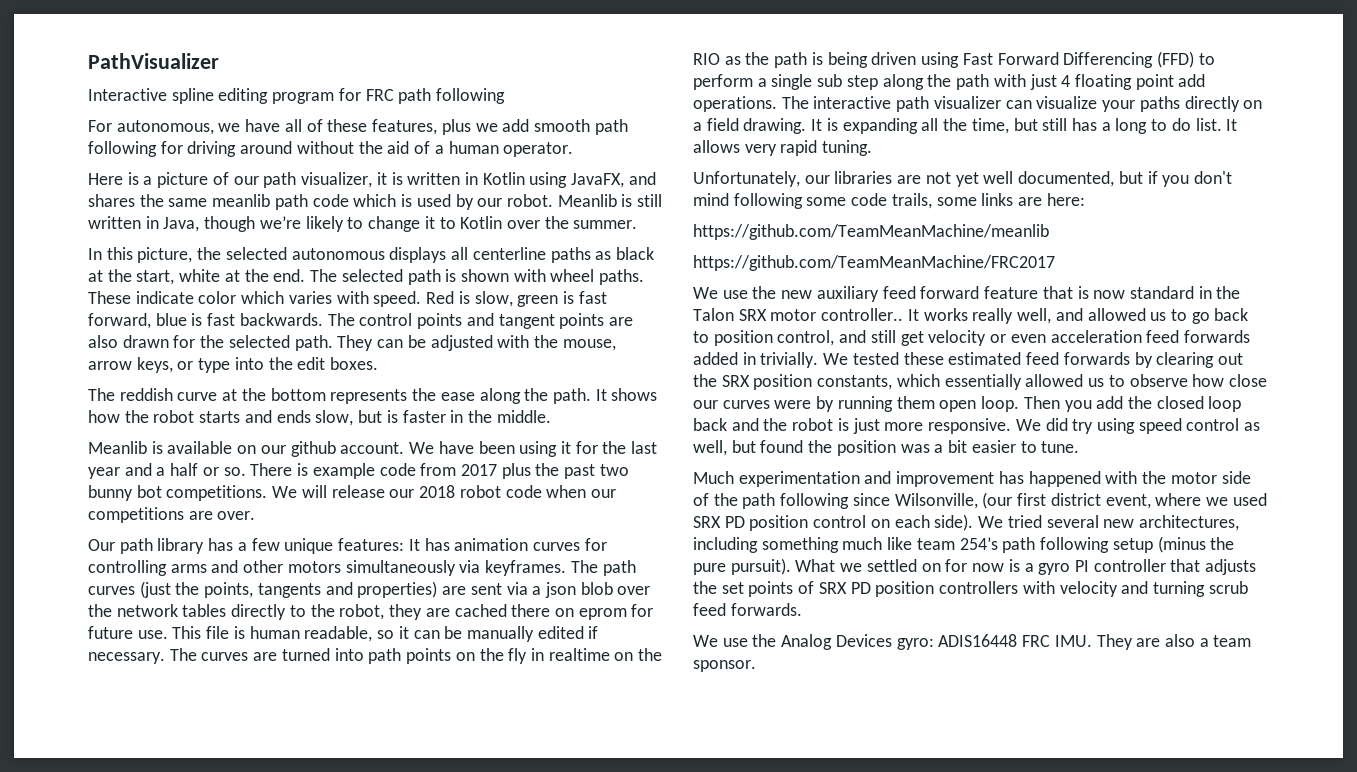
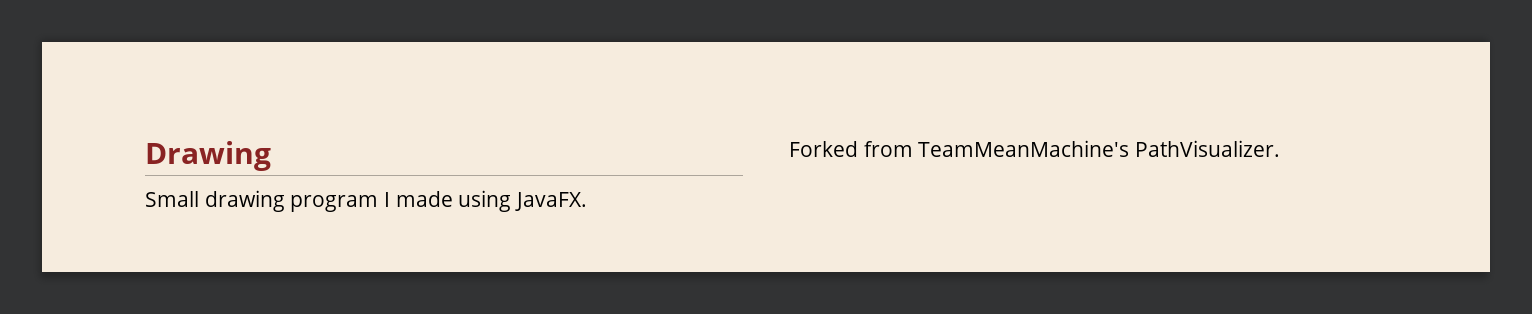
- PathVisualizer
- Interactive spline editing program for FRC path following
- For autonomous, we have all of these features, plus we add smooth path following for driving around without the aid of a human operator.
- Here is a picture of our path visualizer, it is written in Kotlin using JavaFX, and shares the same meanlib path code which is used by our robot. Meanlib is still written in Java, though we’re likely to change it to Kotlin over the summer.
- In this picture, the selected autonomous displays all centerline paths as black at the start, white at the end. The selected path is shown with wheel paths. These indicate color which varies with speed. Red is slow, green is fast forward, blue is fast backwards. The control points and tangent points are also drawn for the selected path. They can be adjusted with the mouse, arrow keys, or type into the edit boxes.
- The reddish curve at the bottom represents the ease along the path. It shows how the robot starts and ends slow, but is faster in the middle.
- Meanlib is available on our github account. We have been using it for the last year and a half or so. There is example code from 2017 plus the past two bunny bot competitions. We will release our 2018 robot code when our competitions are over.
- Our path library has a few unique features: It has animation curves for controlling arms and other motors simultaneously via keyframes. The path curves (just the points, tangents and properties) are sent via a json blob over the network tables directly to the robot, they are cached there on eprom for future use. This file is human readable, so it can be manually edited if necessary. The curves are turned into path points on the fly in realtime on the RIO as the path is being driven using Fast Forward Differencing (FFD) to perform a single sub step along the path with just 4 floating point add operations. The interactive path visualizer can visualize your paths directly on a field drawing. It is expanding all the time, but still has a long to do list. It allows very rapid tuning.
- Unfortunately, our libraries are not yet well documented, but if you don't mind following some code trails, some links are here:
- https://github.com/TeamMeanMachine/meanlib
- https://github.com/TeamMeanMachine/FRC2017
- We use the new auxiliary feed forward feature that is now standard in the Talon SRX motor controller.. It works really well, and allowed us to go back to position control, and still get velocity or even acceleration feed forwards added in trivially. We tested these estimated feed forwards by clearing out the SRX position constants, which essentially allowed us to observe how close our curves were by running them open loop. Then you add the closed loop back and the robot is just more responsive. We did try using speed control as well, but found the position was a bit easier to tune.
- Much experimentation and improvement has happened with the motor side of the path following since Wilsonville, (our first district event, where we used SRX PD position control on each side). We tried several new architectures, including something much like team 254’s path following setup (minus the pure pursuit). What we settled on for now is a gyro PI controller that adjusts the set points of SRX PD position controllers with velocity and turning scrub feed forwards.
- We use the Analog Devices gyro: ADIS16448 FRC IMU. They are also a team sponsor.
+ Drawing
+ Small drawing program I made using JavaFX.
+ Forked from TeamMeanMachine's PathVisualizer.

